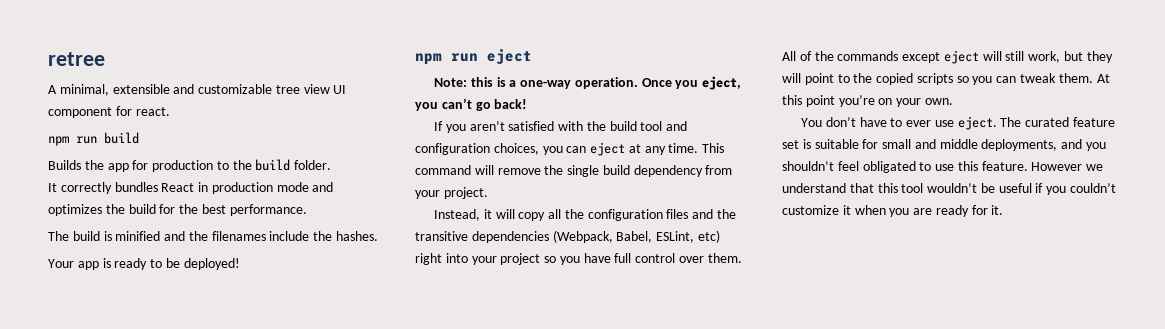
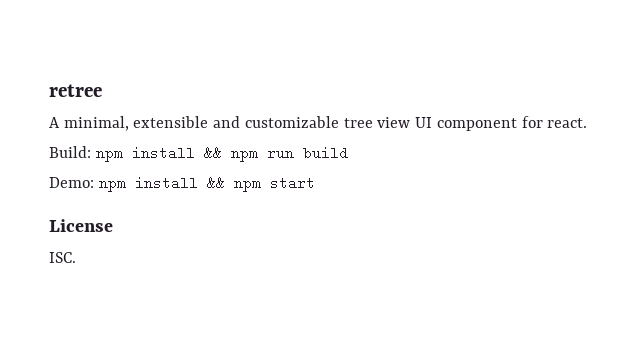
- npm run build
+ Build: npm install && npm run build
- Builds the app for production to the build folder.
- It correctly bundles React in production mode and optimizes the build for the best performance.
- The build is minified and the filenames include the hashes.
- Your app is ready to be deployed!
- npm run eject
- Note: this is a one-way operation. Once you eject, you can’t go back!
- If you aren’t satisfied with the build tool and configuration choices, you can eject at any time. This command will remove the single build dependency from your project.
- Instead, it will copy all the configuration files and the transitive dependencies (Webpack, Babel, ESLint, etc) right into your project so you have full control over them. All of the commands except eject will still work, but they will point to the copied scripts so you can tweak them. At this point you’re on your own.
- You don’t have to ever use eject. The curated feature set is suitable for small and middle deployments, and you shouldn’t feel obligated to use this feature. However we understand that this tool wouldn’t be useful if you couldn’t customize it when you are ready for it.
+ Demo: npm install && npm start
+ License
+ ISC.

